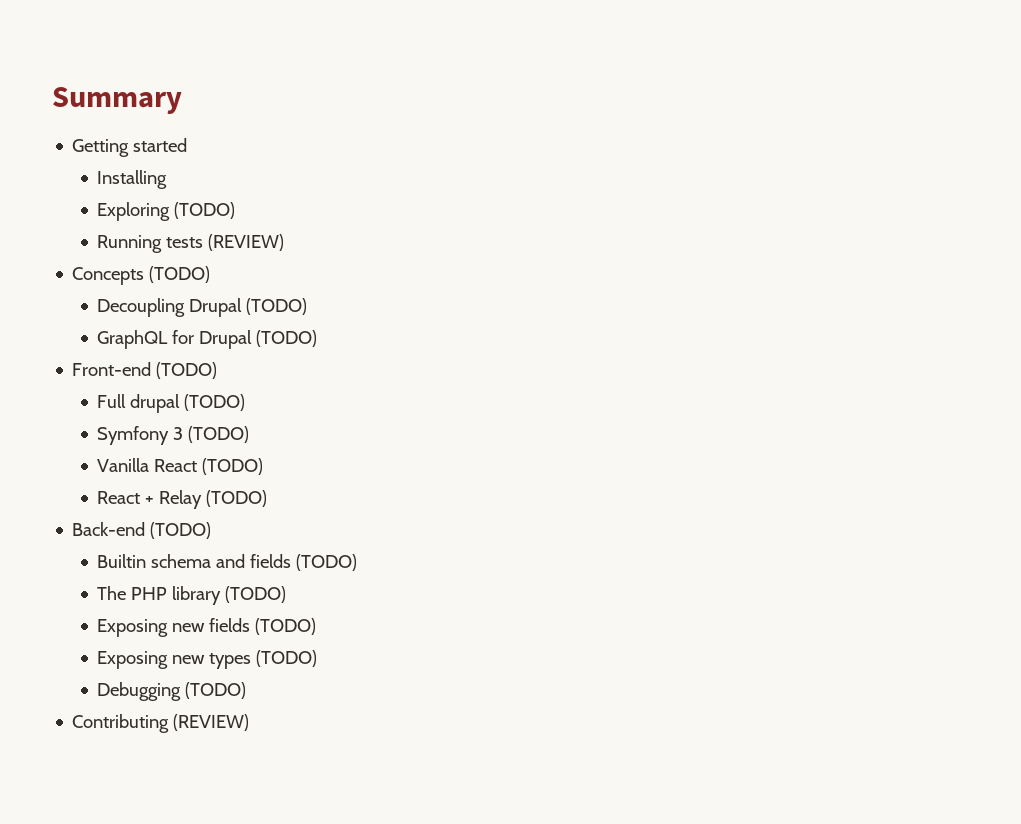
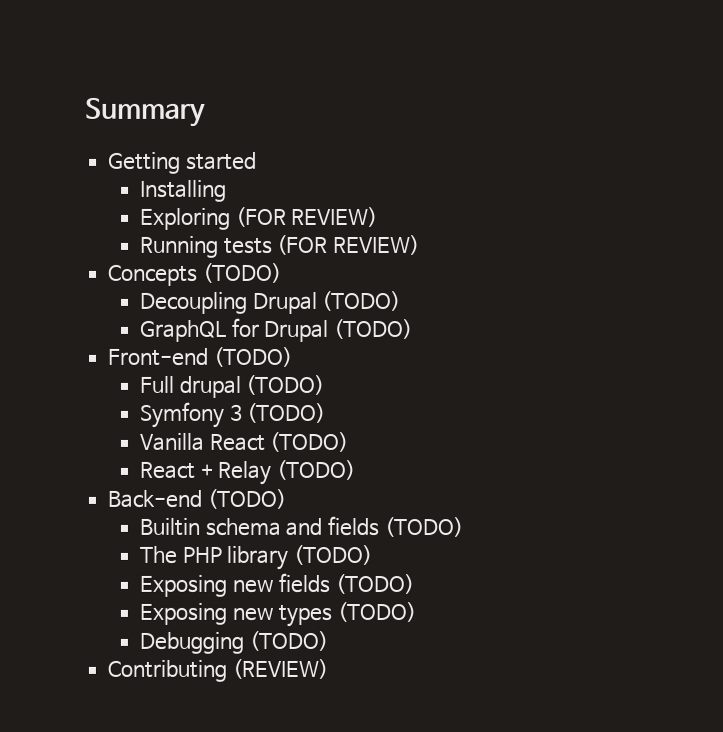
- Exploring (TODO)
+ Exploring (FOR REVIEW)
- Running tests (REVIEW)
+ Running tests (FOR REVIEW)

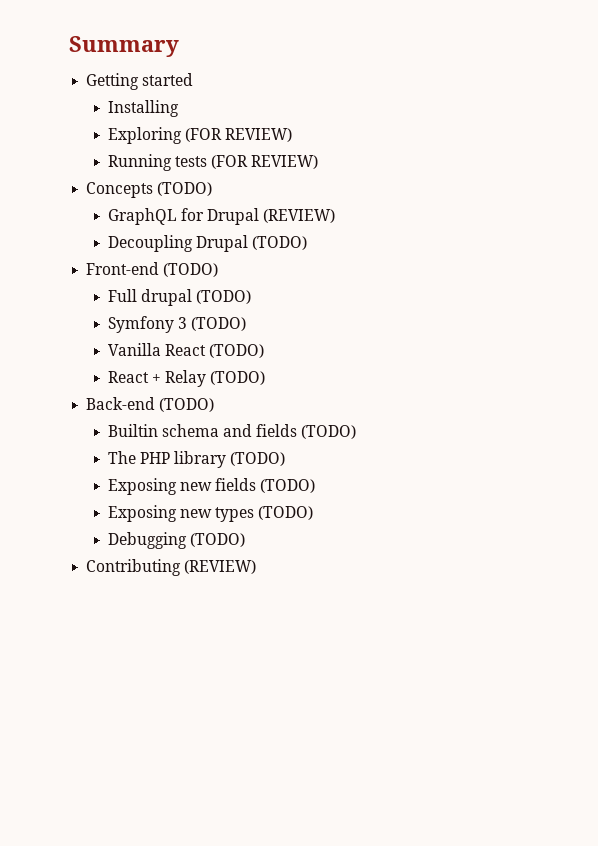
- Decoupling Drupal (TODO)
- GraphQL for Drupal (TODO)
+ GraphQL for Drupal (REVIEW)
+ Decoupling Drupal (TODO)

